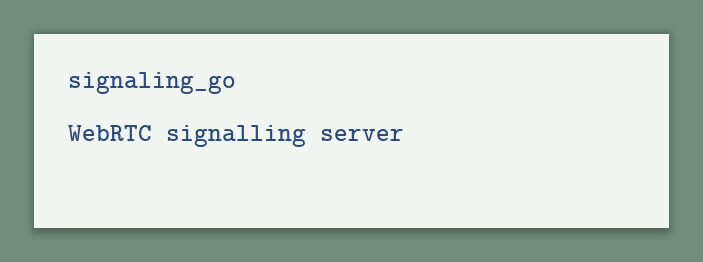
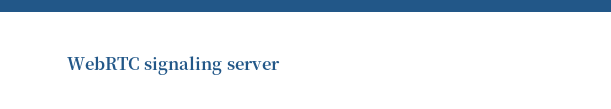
- signaling_go
- WebRTC signalling server
+ WebRTC signaling server

